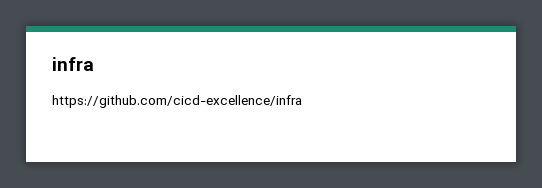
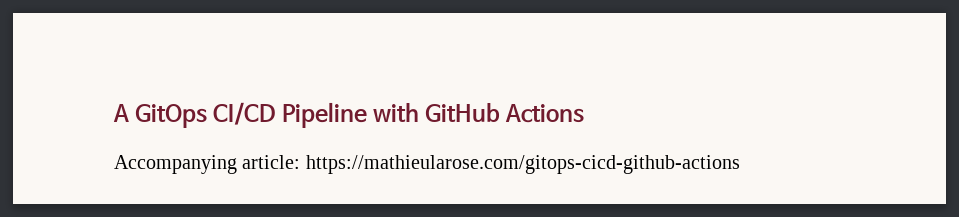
- infra
- https://github.com/cicd-excellence/infra
+ A GitOps CI/CD Pipeline with GitHub Actions
+ Accompanying article: https://mathieularose.com/gitops-cicd-github-actions

